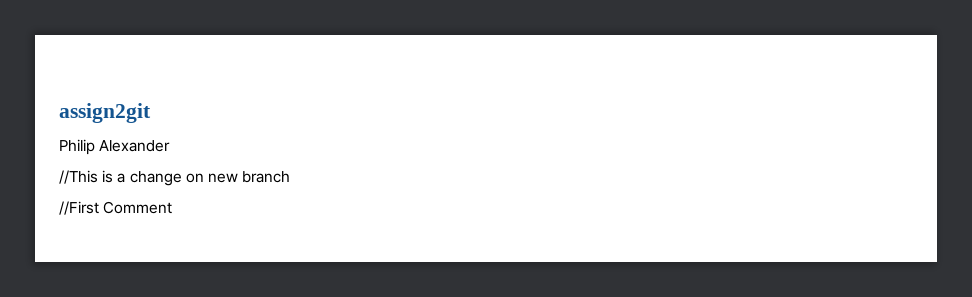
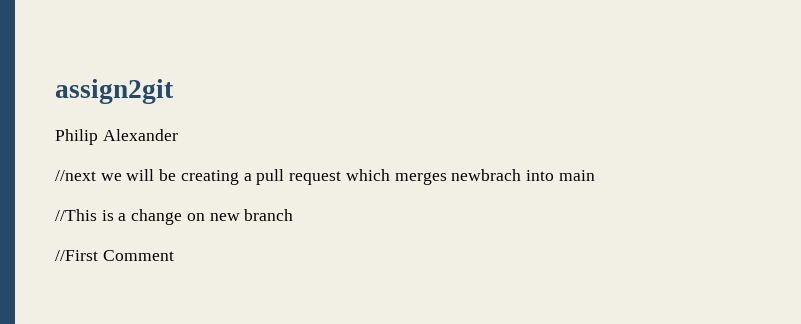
+ //next we will be creating a pull request which merges newbrach into main

